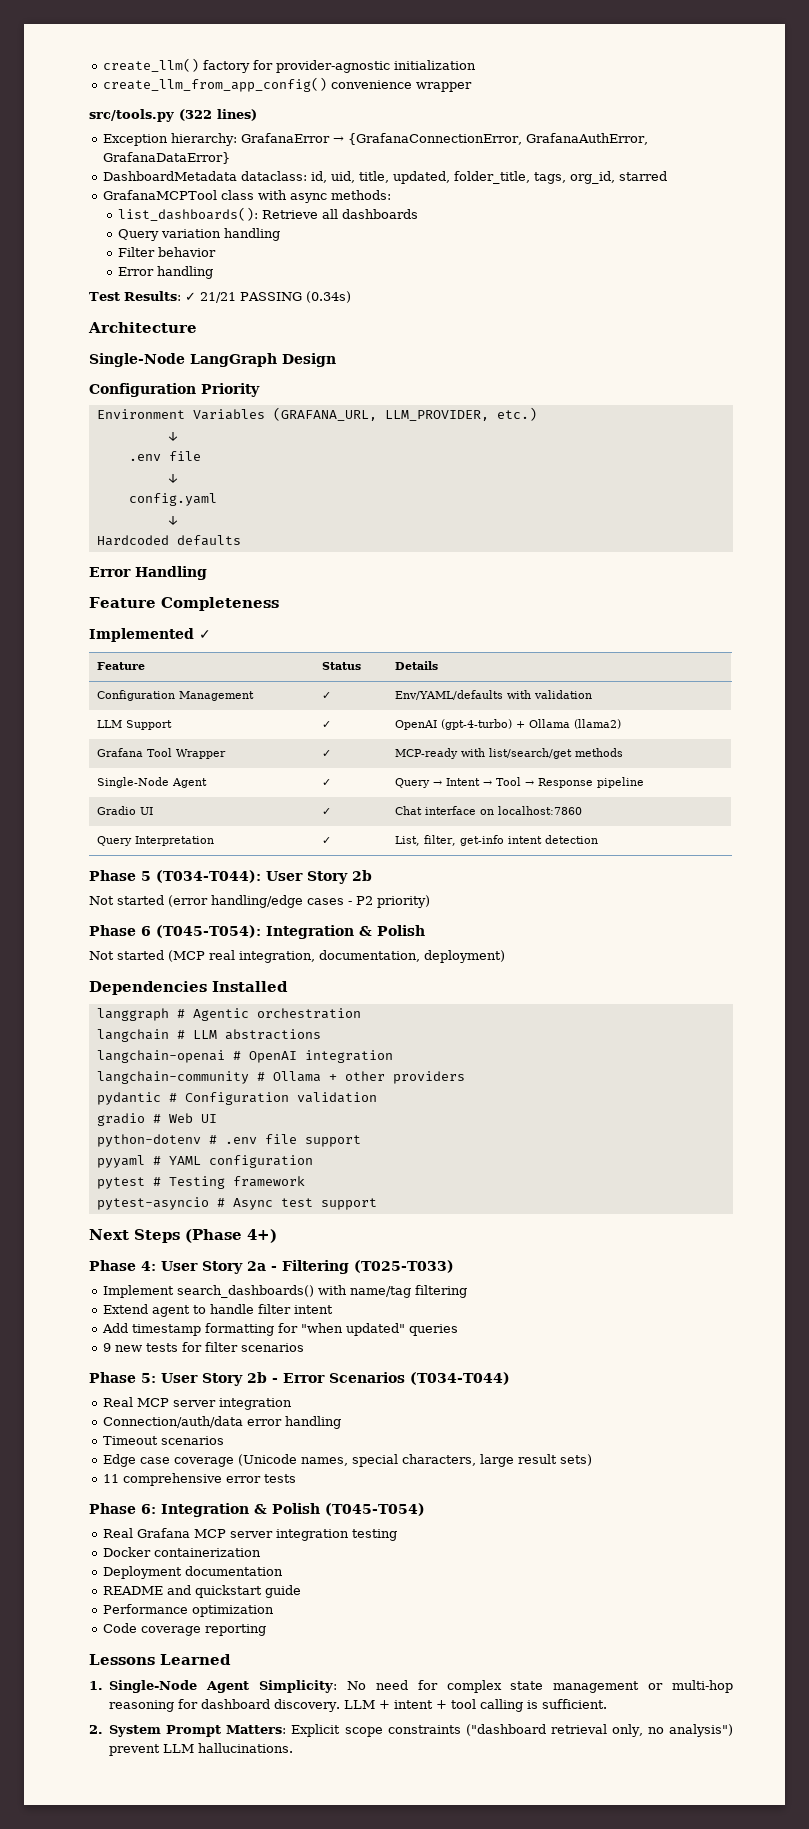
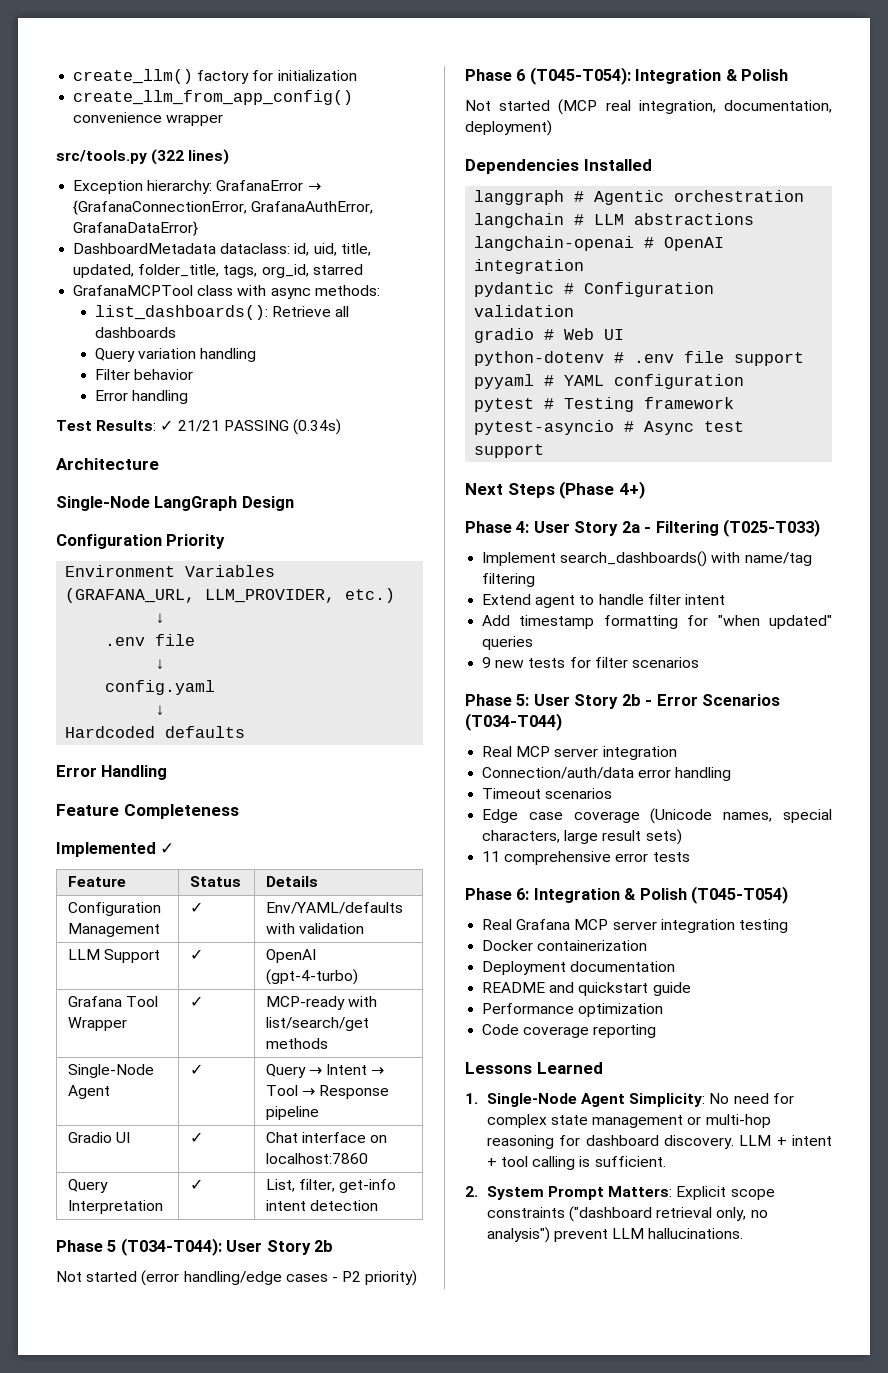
- create_llm() factory for provider-agnostic initialization
+ create_llm() factory for initialization
- LLM Support | ✓ | OpenAI (gpt-4-turbo) + Ollama (llama2)
+ LLM Support | ✓ | OpenAI (gpt-4-turbo)
- langchain-community # Ollama + other providers

